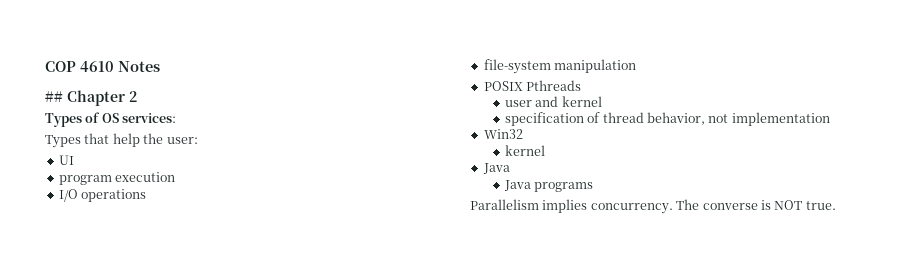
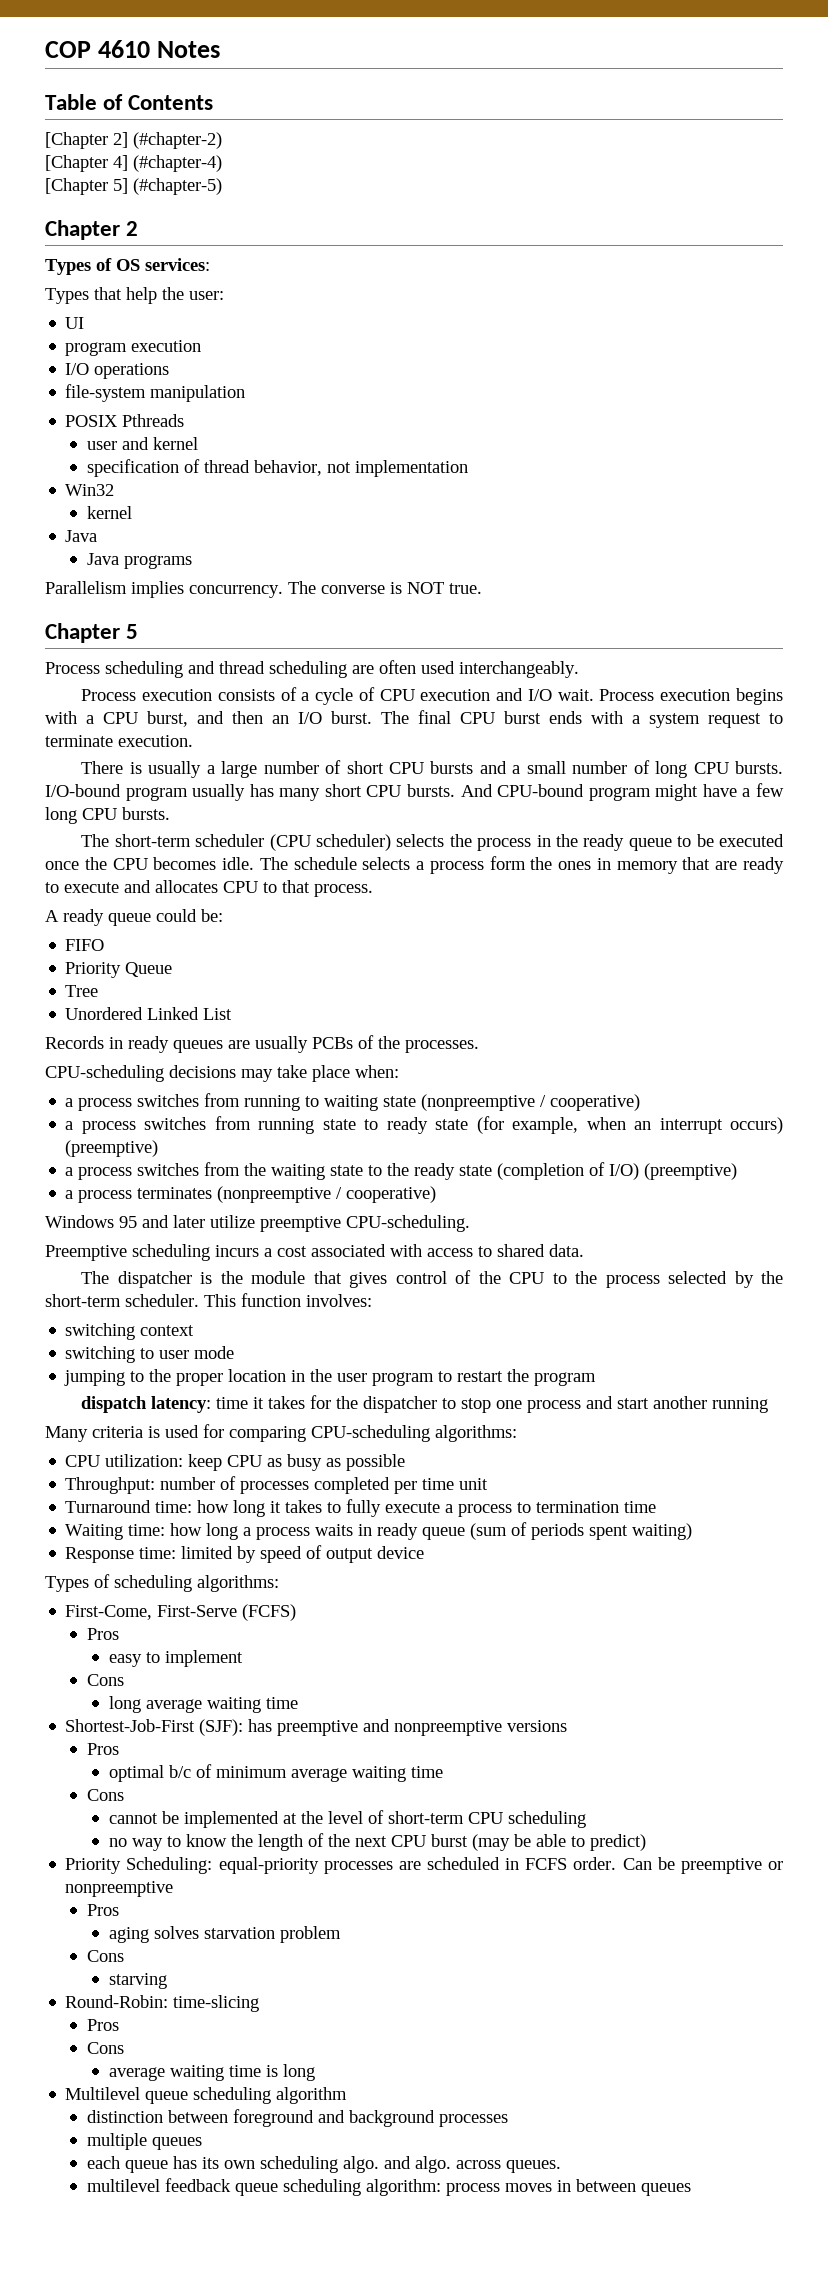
- ## Chapter 2
+ Table of Contents
+ [Chapter 2] (#chapter-2)
+ [Chapter 4] (#chapter-4)
+ [Chapter 5] (#chapter-5)
+ Chapter 2
+ Chapter 5
+ Process scheduling and thread scheduling are often used interchangeably.
+ Process execution consists of a cycle of CPU execution and I/O wait. Process execution begins with a CPU burst, and then an I/O burst. The final CPU burst ends with a system request to terminate execution.
+ There is usually a large number of short CPU bursts and a small number of long CPU bursts. I/O-bound program usually has many short CPU bursts. And CPU-bound program might have a few long CPU bursts.
+ The short-term scheduler (CPU scheduler) selects the process in the ready queue to be executed once the CPU becomes idle. The schedule selects a process form the ones in memory that are ready to execute and allocates CPU to that process.
+ A ready queue could be:
+ FIFO
+ Priority Queue
+ Tree
+ Unordered Linked List
+ Records in ready queues are usually PCBs of the processes.
+ CPU-scheduling decisions may take place when:
+ a process switches from running to waiting state (nonpreemptive / cooperative)
+ a process switches from running state to ready state (for example, when an interrupt occurs) (preemptive)
+ a process switches from the waiting state to the ready state (completion of I/O) (preemptive)
+ a process terminates (nonpreemptive / cooperative)
+ Windows 95 and later utilize preemptive CPU-scheduling.
+ Preemptive scheduling incurs a cost associated with access to shared data.
+ The dispatcher is the module that gives control of the CPU to the process selected by the short-term scheduler. This function involves:
+ switching context
+ switching to user mode
+ jumping to the proper location in the user program to restart the program
+ dispatch latency: time it takes for the dispatcher to stop one process and start another running
+ Many criteria is used for comparing CPU-scheduling algorithms:
+ CPU utilization: keep CPU as busy as possible
+ Throughput: number of processes completed per time unit
+ Turnaround time: how long it takes to fully execute a process to termination time
+ Waiting time: how long a process waits in ready queue (sum of periods spent waiting)
+ Response time: limited by speed of output device
+ Types of scheduling algorithms:
+ First-Come, First-Serve (FCFS)
+ Pros
+ easy to implement
+ Cons
+ long average waiting time
+ Shortest-Job-First (SJF): has preemptive and nonpreemptive versions
+ Pros
+ optimal b/c of minimum average waiting time
+ Cons
+ cannot be implemented at the level of short-term CPU scheduling
+ no way to know the length of the next CPU burst (may be able to predict)
+ Priority Scheduling: equal-priority processes are scheduled in FCFS order. Can be preemptive or nonpreemptive
+ Pros
+ aging solves starvation problem
+ Cons
+ starving
+ Round-Robin: time-slicing
+ Pros
+ Cons
+ average waiting time is long
+ Multilevel queue scheduling algorithm
+ distinction between foreground and background processes
+ multiple queues
+ each queue has its own scheduling algo. and algo. across queues.
+ multilevel feedback queue scheduling algorithm: process moves in between queues

